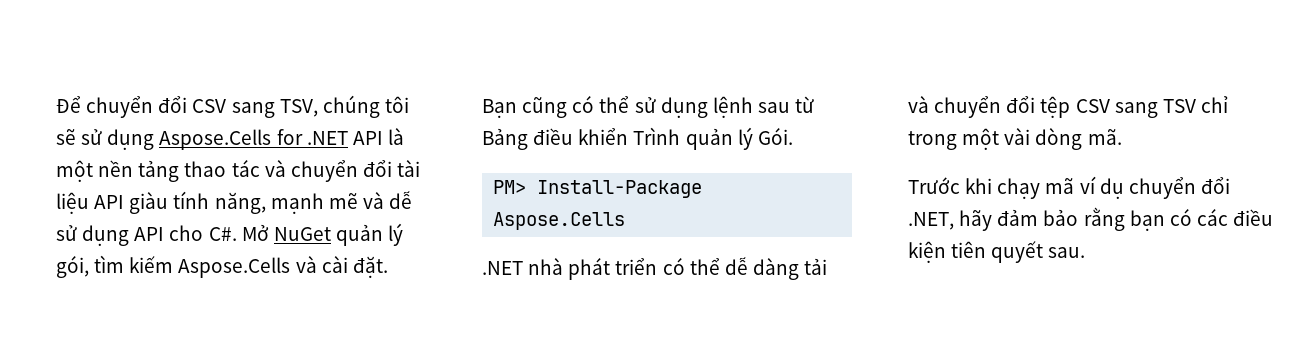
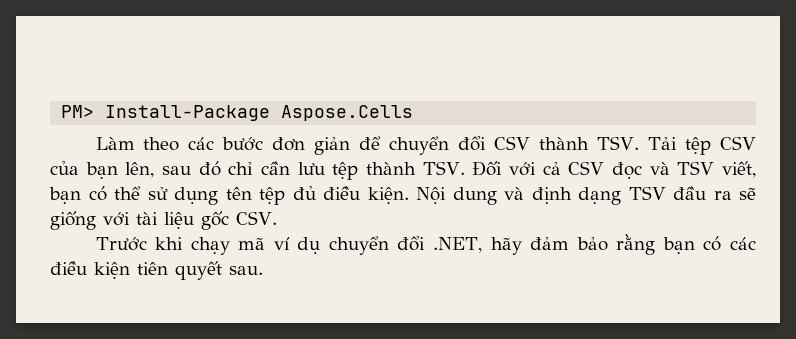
- Để chuyển đổi CSV sang TSV, chúng tôi sẽ sử dụng Aspose.Cells for .NET API là một nền tảng thao tác và chuyển đổi tài liệu API giàu tính năng, mạnh mẽ và dễ sử dụng API cho C#. Mở NuGet quản lý gói, tìm kiếm Aspose.Cells và cài đặt. Bạn cũng có thể sử dụng lệnh sau từ Bảng điều khiển Trình quản lý Gói.
  PM> Install-Package Aspose.Cells
- .NET nhà phát triển có thể dễ dàng tải và chuyển đổi tệp CSV sang TSV chỉ trong một vài dòng mã.
+ Làm theo các bước đơn giản để chuyển đổi CSV thành TSV. Tải tệp CSV của bạn lên, sau đó chỉ cần lưu tệp thành TSV. Đối với cả CSV đọc và TSV viết, bạn có thể sử dụng tên tệp đủ điều kiện. Nội dung và định dạng TSV đầu ra sẽ giống với tài liệu gốc CSV.

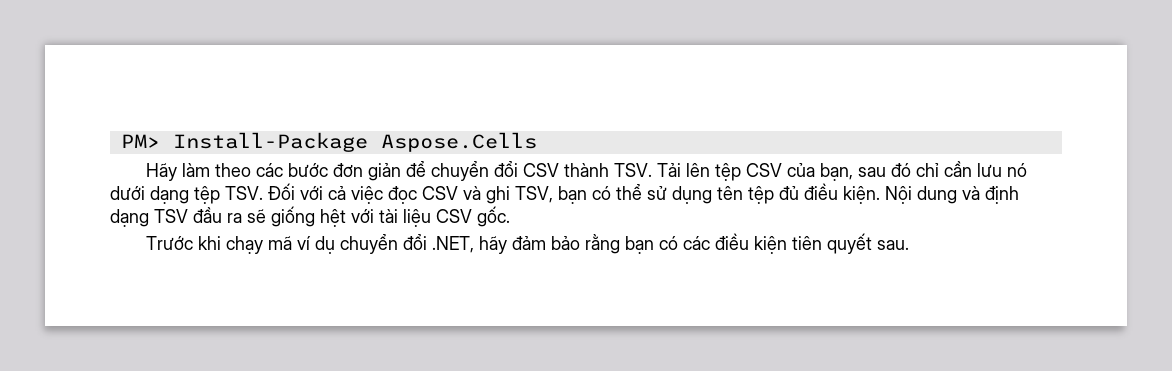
- Làm theo các bước đơn giản để chuyển đổi CSV thành TSV. Tải tệp CSV của bạn lên, sau đó chỉ cần lưu tệp thành TSV. Đối với cả CSV đọc và TSV viết, bạn có thể sử dụng tên tệp đủ điều kiện.
+ Hãy làm theo các bước đơn giản để chuyển đổi CSV thành TSV. Tải lên tệp CSV của bạn, sau đó chỉ cần lưu nó dưới dạng tệp TSV. Đối với cả việc đọc CSV và ghi TSV, bạn có thể sử dụng tên tệp đủ điều kiện.
- Nội dung và định dạng TSV đầu ra sẽ giống với tài liệu gốc CSV.
+ Nội dung và định dạng TSV đầu ra sẽ giống hệt với tài liệu CSV gốc.

